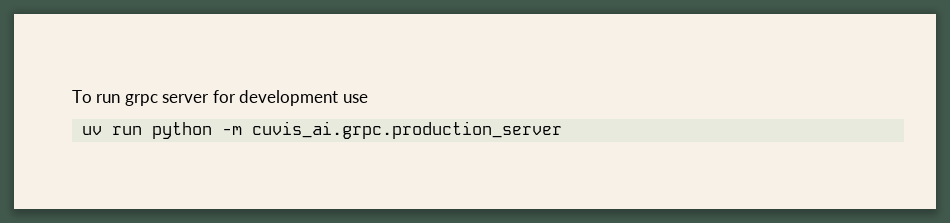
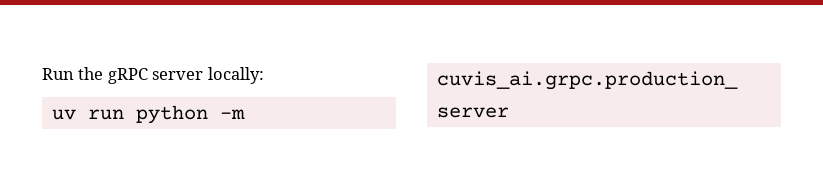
- To run grpc server for development use
+ Run the gRPC server locally:

